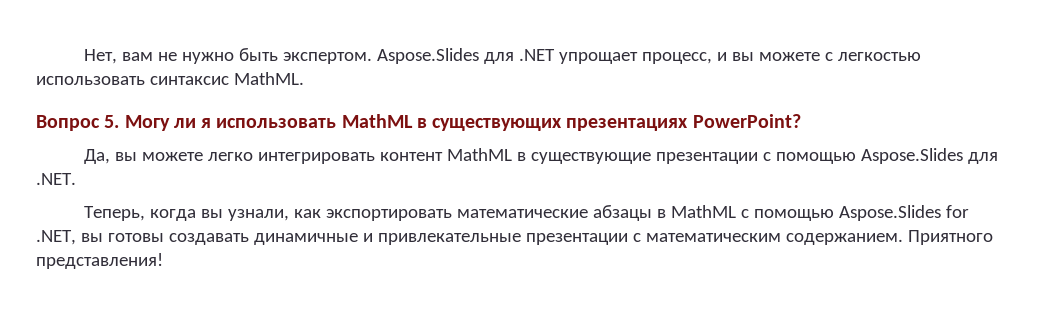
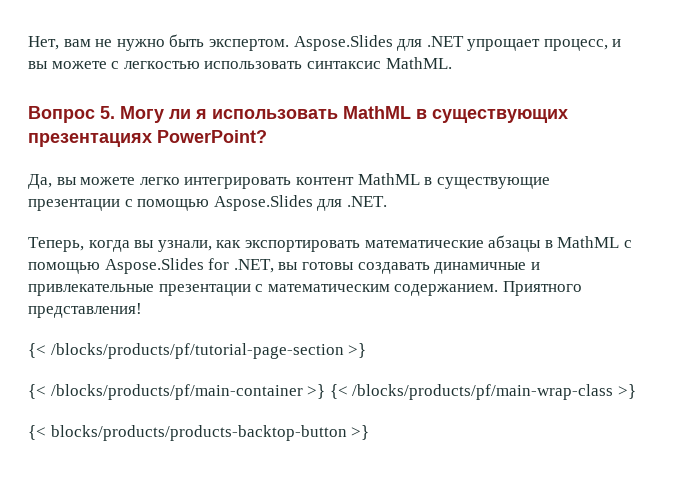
+ {< /blocks/products/pf/tutorial-page-section >}
+ {< /blocks/products/pf/main-container >} {< /blocks/products/pf/main-wrap-class >}
+ {< blocks/products/products-backtop-button >}

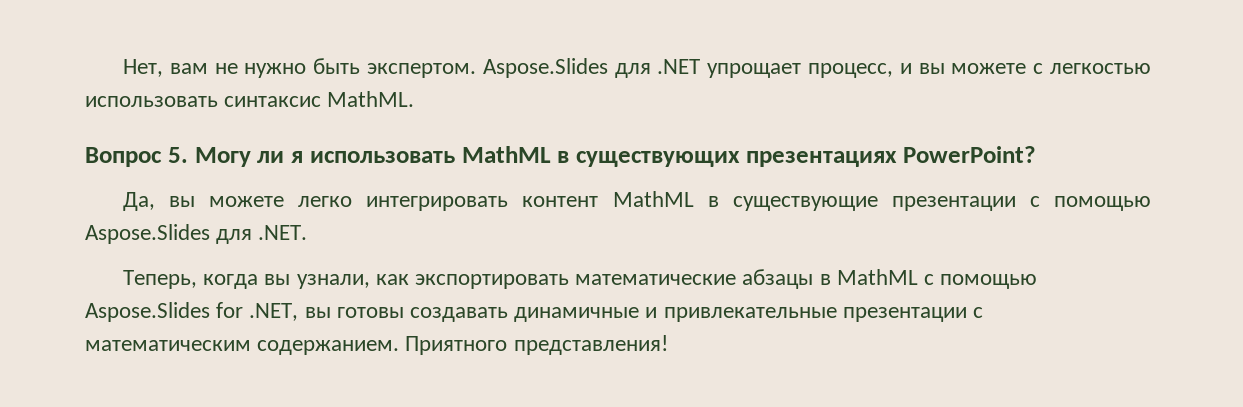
- {< /blocks/products/pf/tutorial-page-section >}
- {< /blocks/products/pf/main-container >} {< /blocks/products/pf/main-wrap-class >}
- {< blocks/products/products-backtop-button >}

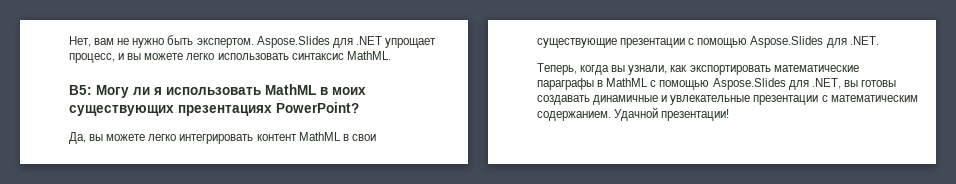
- Aspose.Slides для .NET упрощает процесс, и вы можете с легкостью использовать синтаксис MathML.
+ Aspose.Slides для .NET упрощает процесс, и вы можете легко использовать синтаксис MathML.
- Вопрос 5. Могу ли я использовать MathML в существующих презентациях PowerPoint?
+ В5: Могу ли я использовать MathML в моих существующих презентациях PowerPoint?
- Да, вы можете легко интегрировать контент MathML в существующие презентации с помощью Aspose.Slides для .NET.
+ Да, вы можете легко интегрировать контент MathML в свои существующие презентации с помощью Aspose.Slides для .NET.
- Теперь, когда вы узнали, как экспортировать математические абзацы в MathML с помощью Aspose.Slides for .NET, вы готовы создавать динамичные и привлекательные презентации с математическим содержанием.
+ Теперь, когда вы узнали, как экспортировать математические параграфы в MathML с помощью Aspose.Slides для .NET, вы готовы создавать динамичные и увлекательные презентации с математическим содержанием.
- Приятного представления!
+ Удачной презентации!

